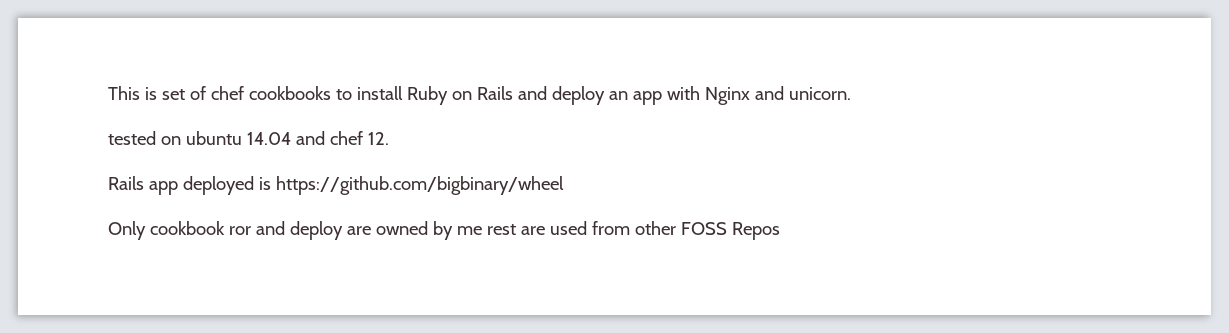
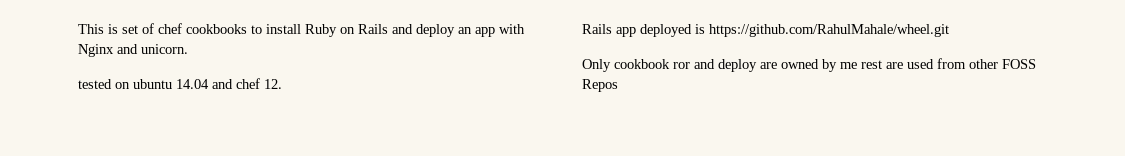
- Rails app deployed is https://github.com/bigbinary/wheel
+ Rails app deployed is https://github.com/RahulMahale/wheel.git

